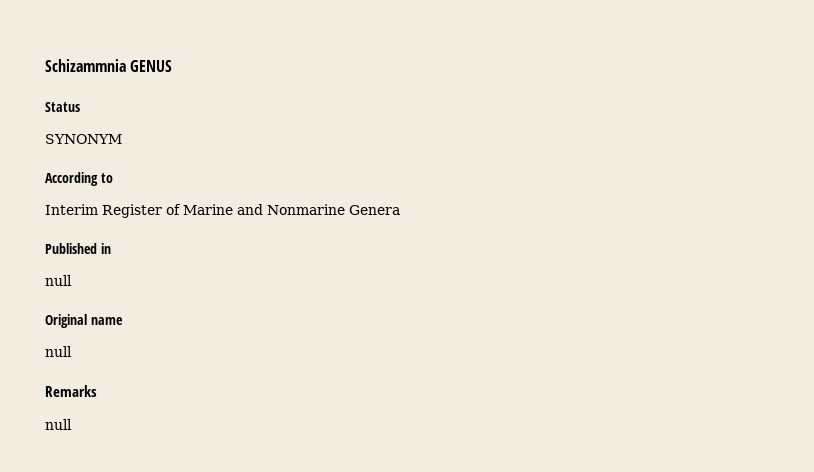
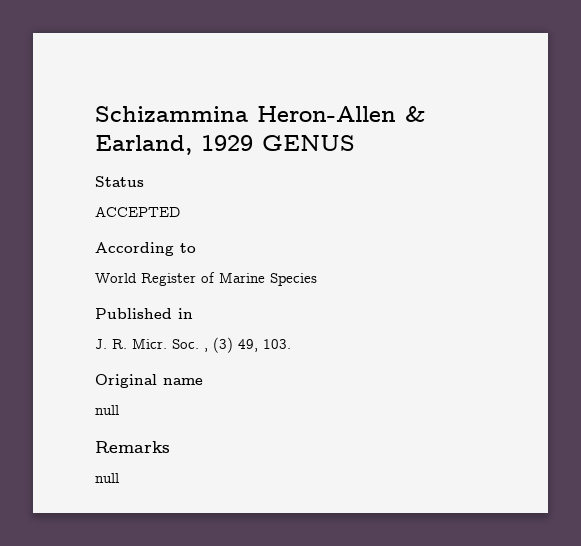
- Schizammnia GENUS
+ Schizammina Heron-Allen & Earland, 1929 GENUS
- SYNONYM
+ ACCEPTED
- Interim Register of Marine and Nonmarine Genera
+ World Register of Marine Species
  Published in
- null
+ J. R. Micr. Soc. , (3) 49, 103.

